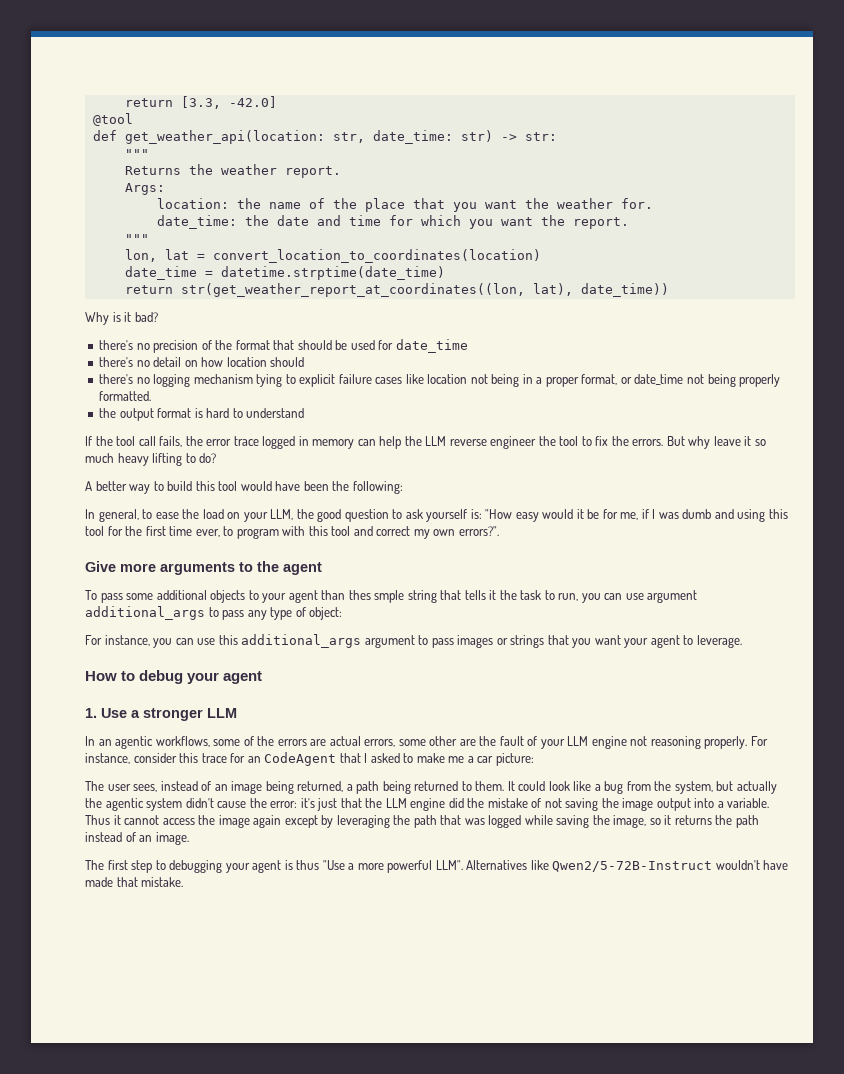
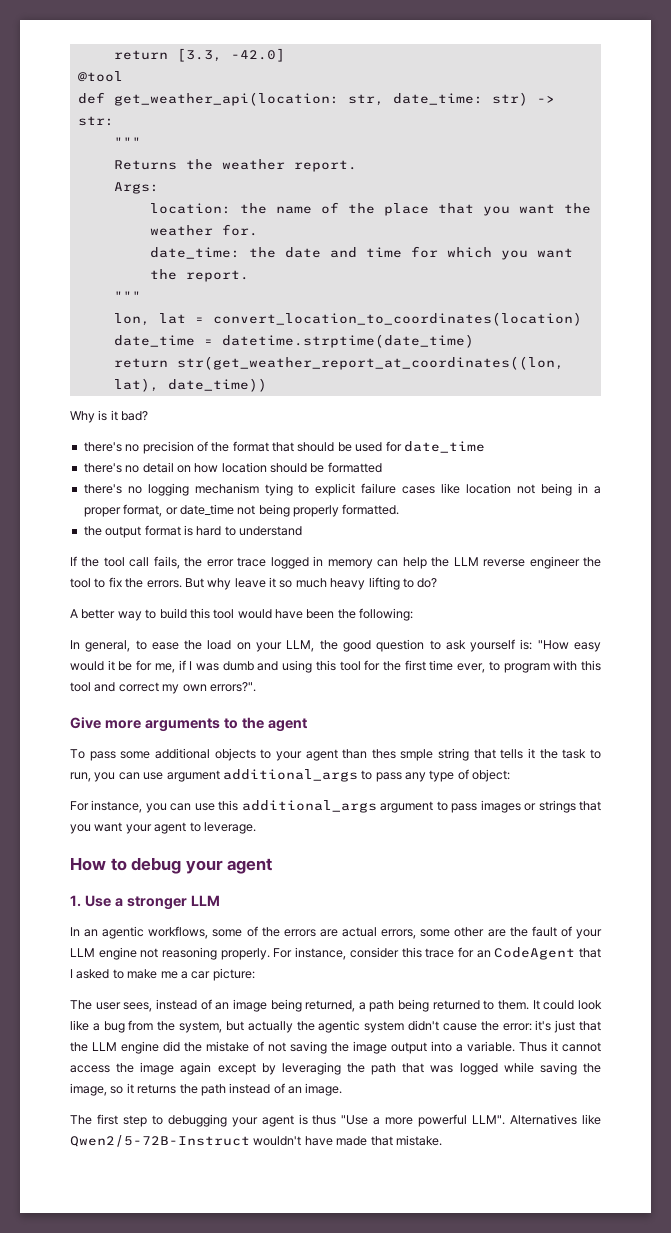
- there's no detail on how location should
+ there's no detail on how location should be formatted

